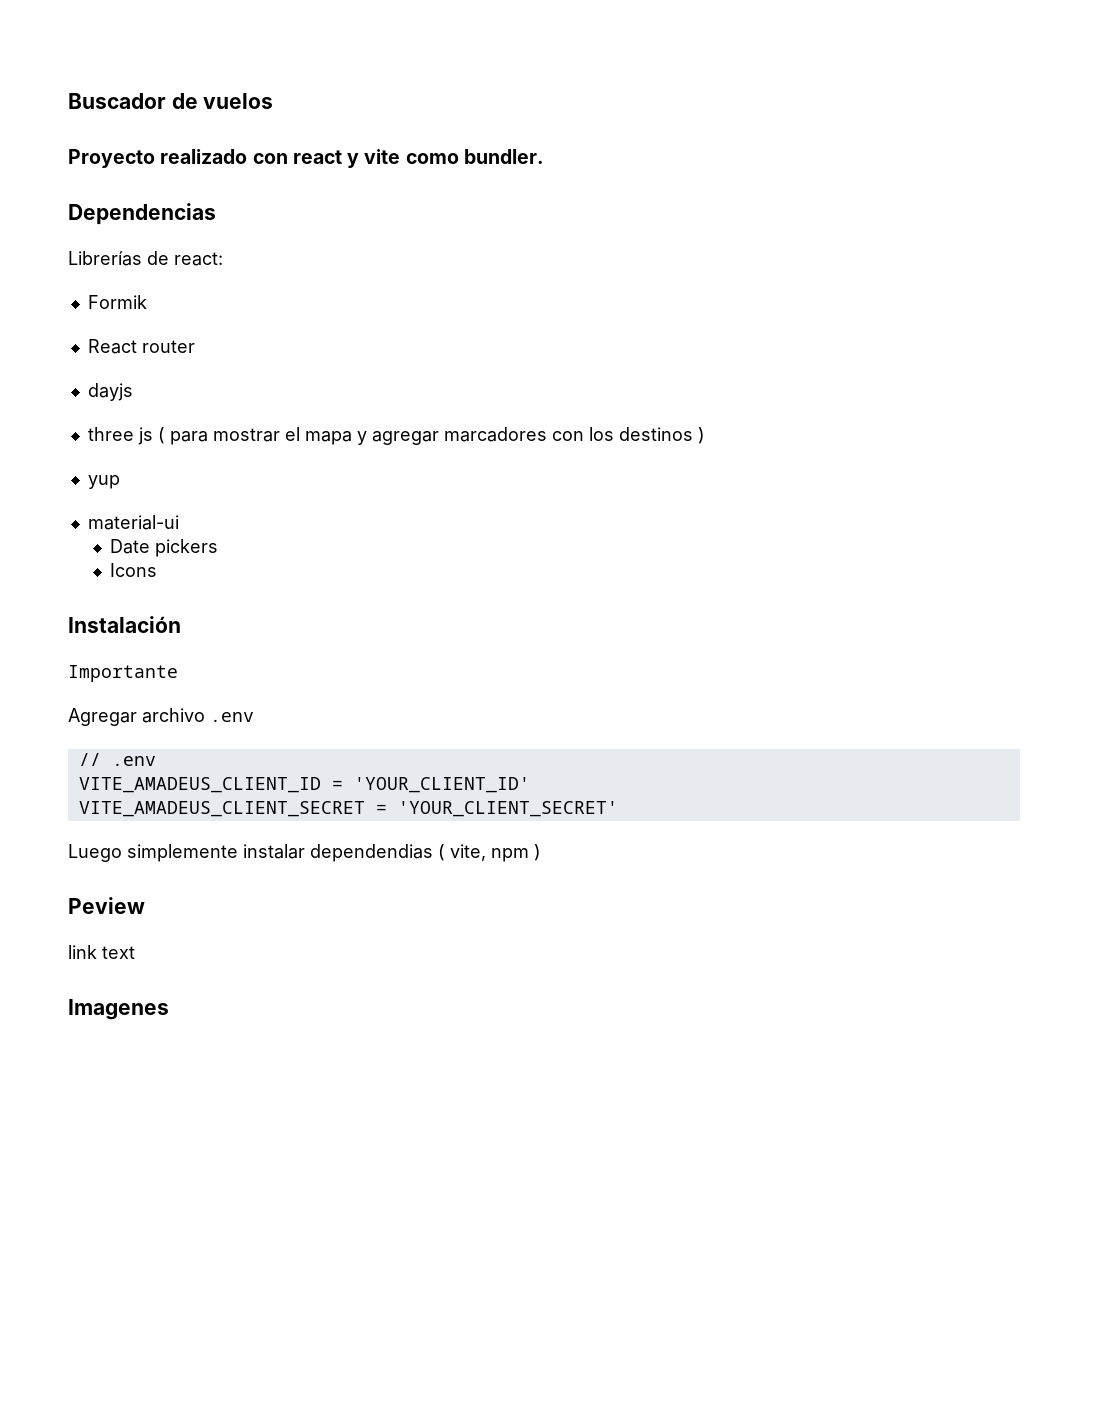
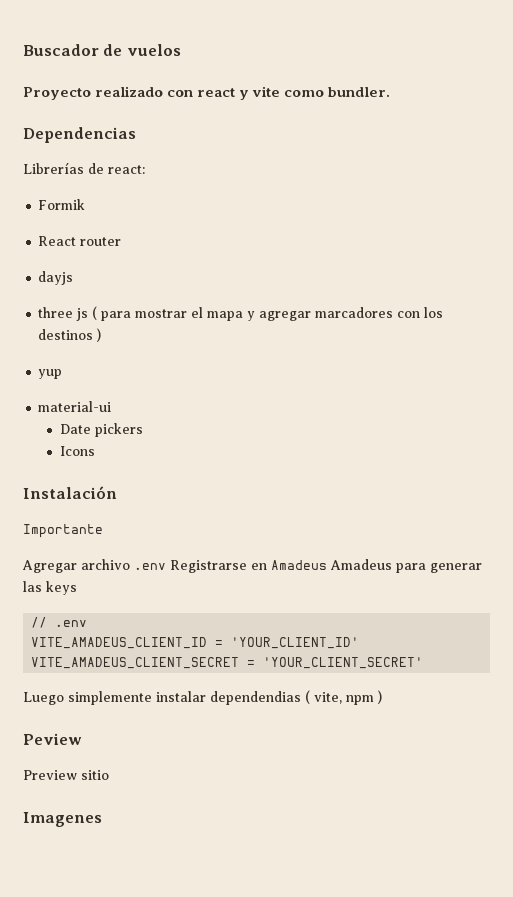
- Agregar archivo .env
+ Agregar archivo .env Registrarse en Amadeus Amadeus para generar las keys
- link text
+ Preview sitio

